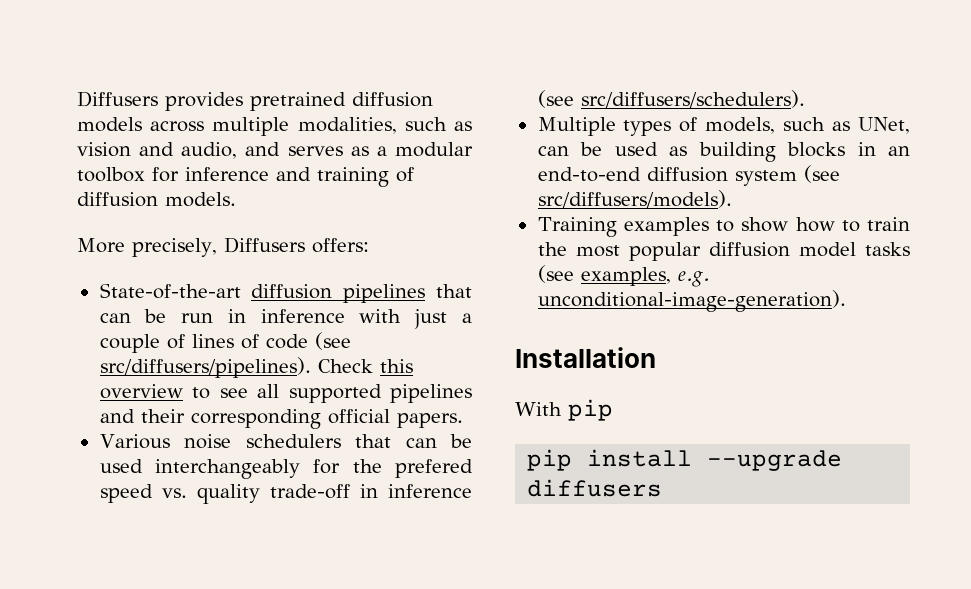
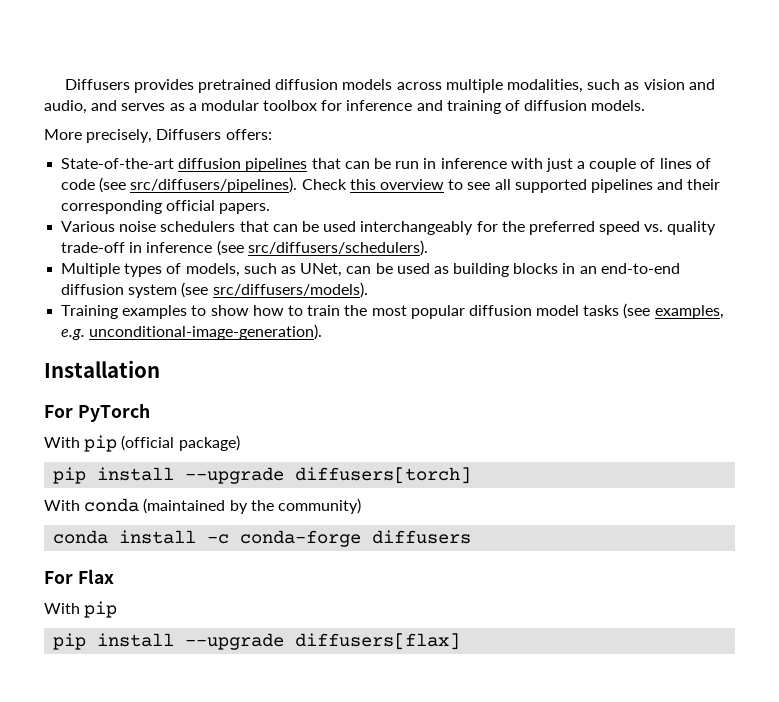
- Various noise schedulers that can be used interchangeably for the prefered speed vs. quality trade-off in inference (see src/diffusers/schedulers).
+ Various noise schedulers that can be used interchangeably for the preferred speed vs. quality trade-off in inference (see src/diffusers/schedulers).
+ For PyTorch
+ With pip (official package)
+ pip install --upgrade diffusers[torch]
+ With conda (maintained by the community)
+ conda install -c conda-forge diffusers
+ For Flax
- pip install --upgrade diffusers
+ pip install --upgrade diffusers[flax]

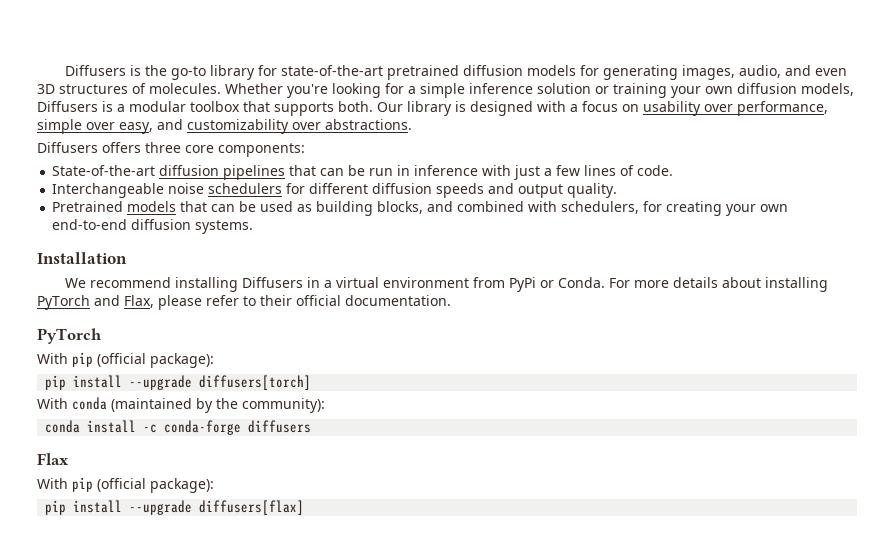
- Diffusers provides pretrained diffusion models across multiple modalities, such as vision and audio, and serves as a modular toolbox for inference and training of diffusion models.
- More precisely, Diffusers offers:
+ Diffusers is the go-to library for state-of-the-art pretrained diffusion models for generating images, audio, and even 3D structures of molecules. Whether you're looking for a simple inference solution or training your own diffusion models, Diffusers is a modular toolbox that supports both. Our library is designed with a focus on usability over performance, simple over easy, and customizability over abstractions.
+ Diffusers offers three core components:
- State-of-the-art diffusion pipelines that can be run in inference with just a couple of lines of code (see src/diffusers/pipelines). Check this overview to see all supported pipelines and their corresponding official papers.
- Various noise schedulers that can be used interchangeably for the preferred speed vs. quality trade-off in inference (see src/diffusers/schedulers).
- Multiple types of models, such as UNet, can be used as building blocks in an end-to-end diffusion system (see src/diffusers/models).
- Training examples to show how to train the most popular diffusion model tasks (see examples, e.g. unconditional-image-generation).
+ State-of-the-art diffusion pipelines that can be run in inference with just a few lines of code.
+ Interchangeable noise schedulers for different diffusion speeds and output quality.
+ Pretrained models that can be used as building blocks, and combined with schedulers, for creating your own end-to-end diffusion systems.
  Installation
- For PyTorch
- With pip (official package)
+ We recommend installing Diffusers in a virtual environment from PyPi or Conda. For more details about installing PyTorch and Flax, please refer to their official documentation.
+ PyTorch
+ With pip (official package):
- With conda (maintained by the community)
+ With conda (maintained by the community):
- For Flax
- With pip
+ Flax
+ With pip (official package):

